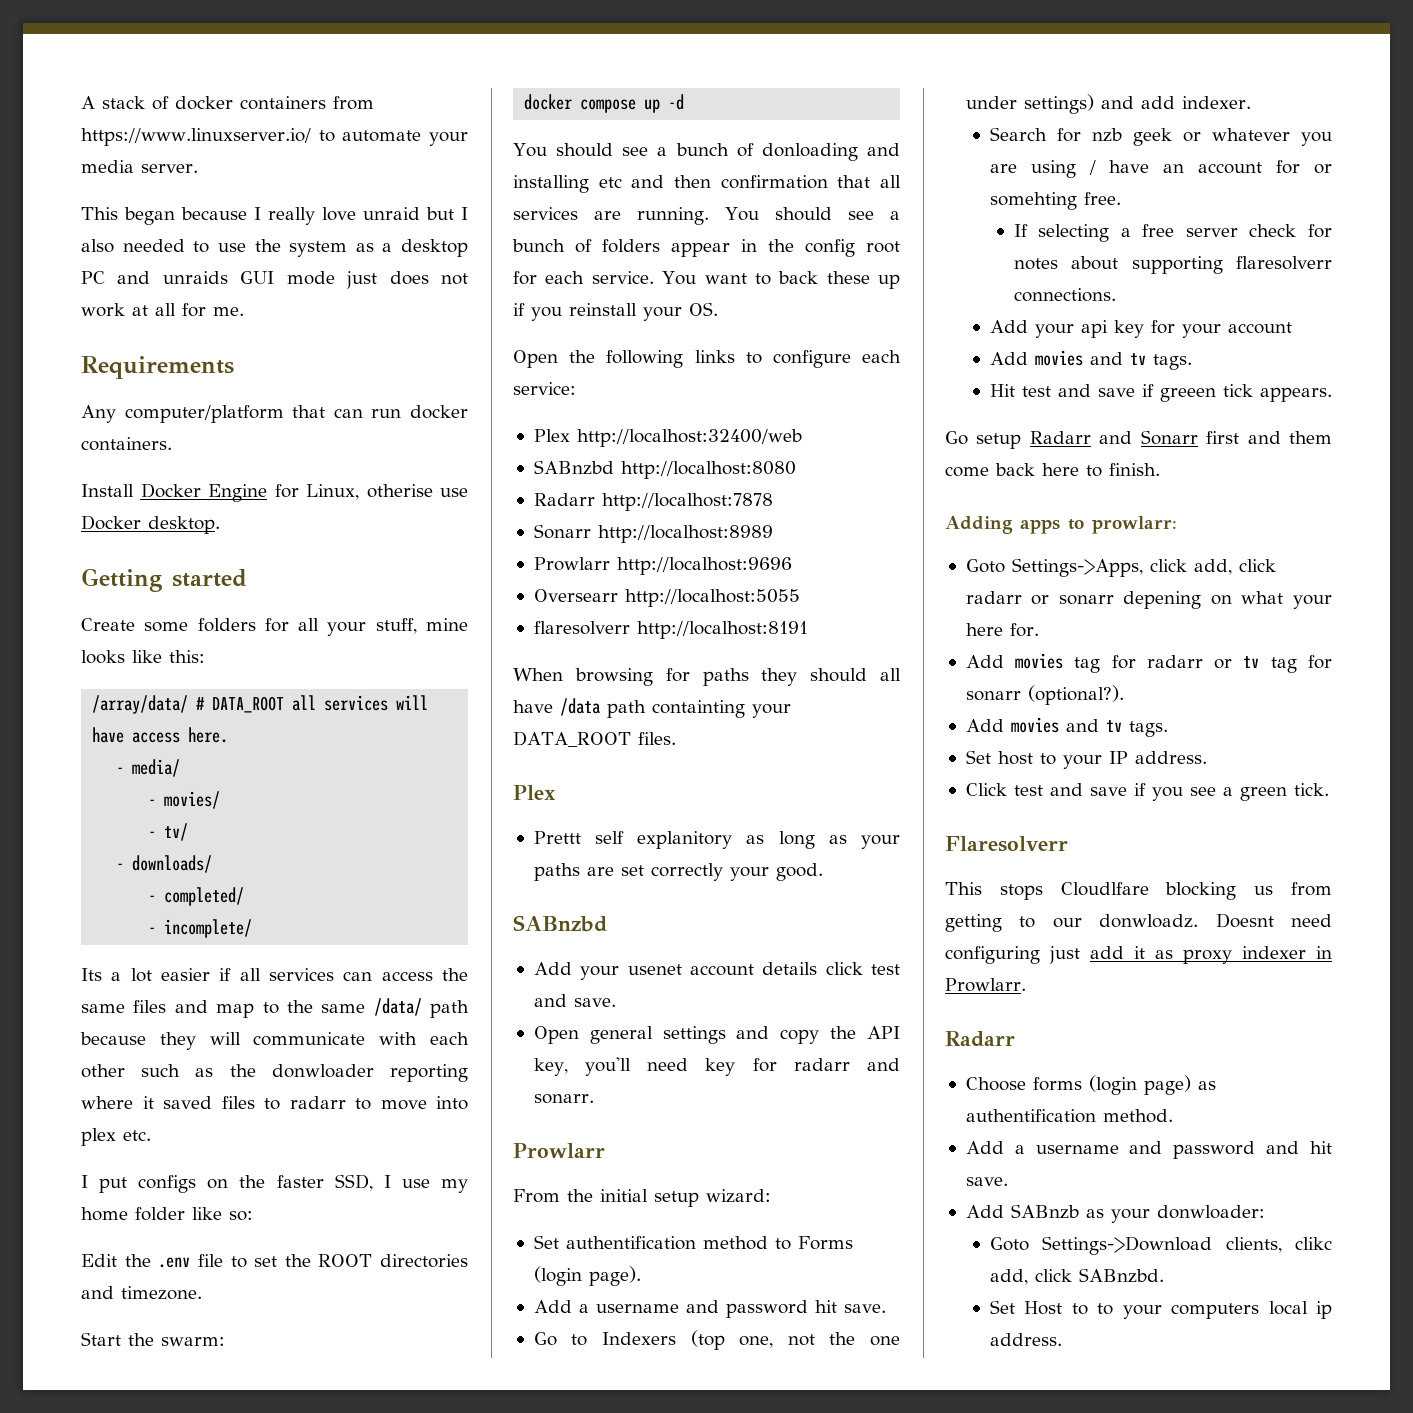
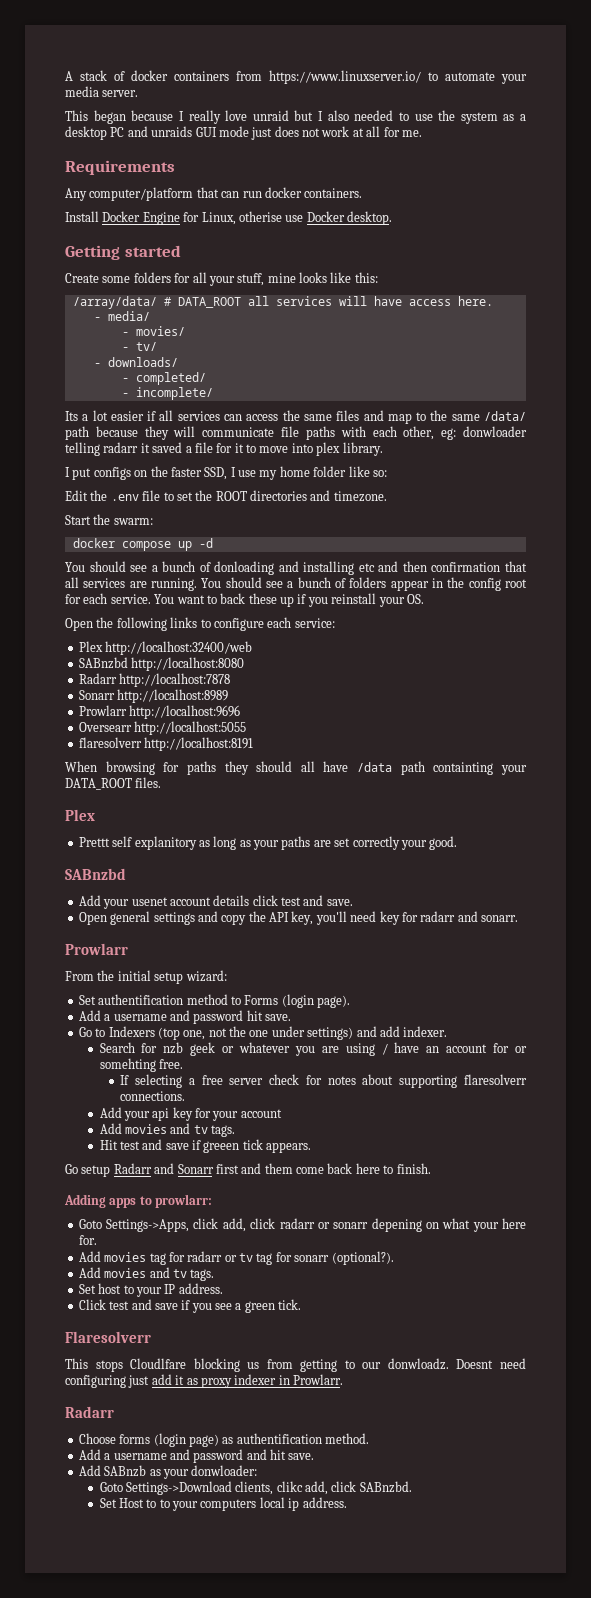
- Its a lot easier if all services can access the same files and map to the same /data/ path because they will communicate with each other such as the donwloader reporting where it saved files to radarr to move into plex etc.
+ Its a lot easier if all services can access the same files and map to the same /data/ path because they will communicate file paths with each other, eg: donwloader telling radarr it saved a file for it to move into plex library.

